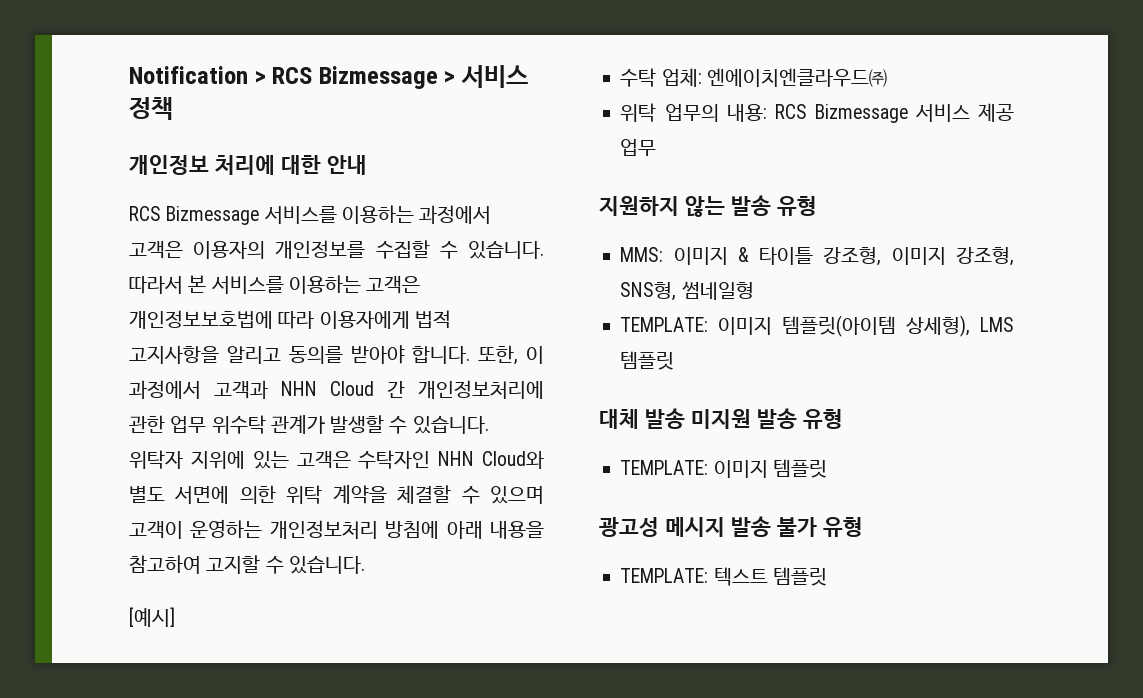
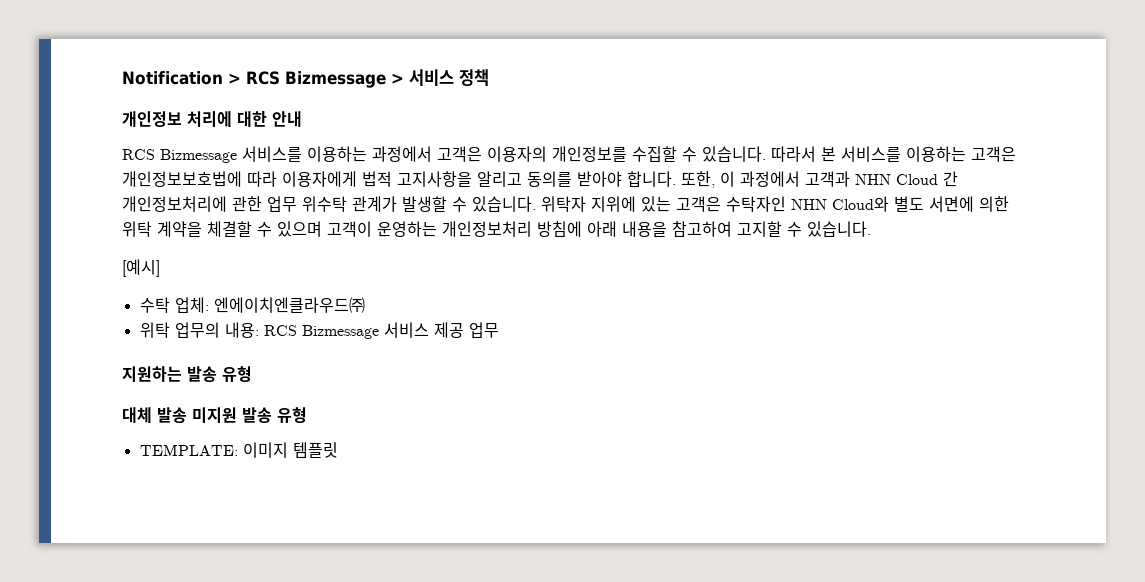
- 지원하지 않는 발송 유형
- MMS: 이미지 & 타이틀 강조형, 이미지 강조형, SNS형, 썸네일형
- TEMPLATE: 이미지 템플릿(아이템 상세형), LMS 템플릿
+ 지원하는 발송 유형
- 광고성 메시지 발송 불가 유형
- TEMPLATE: 텍스트 템플릿

